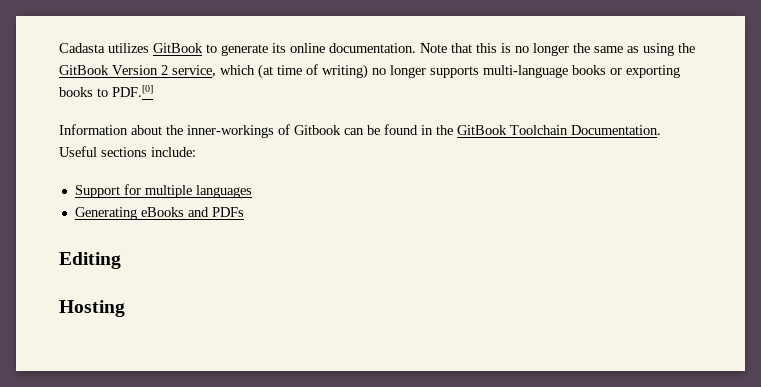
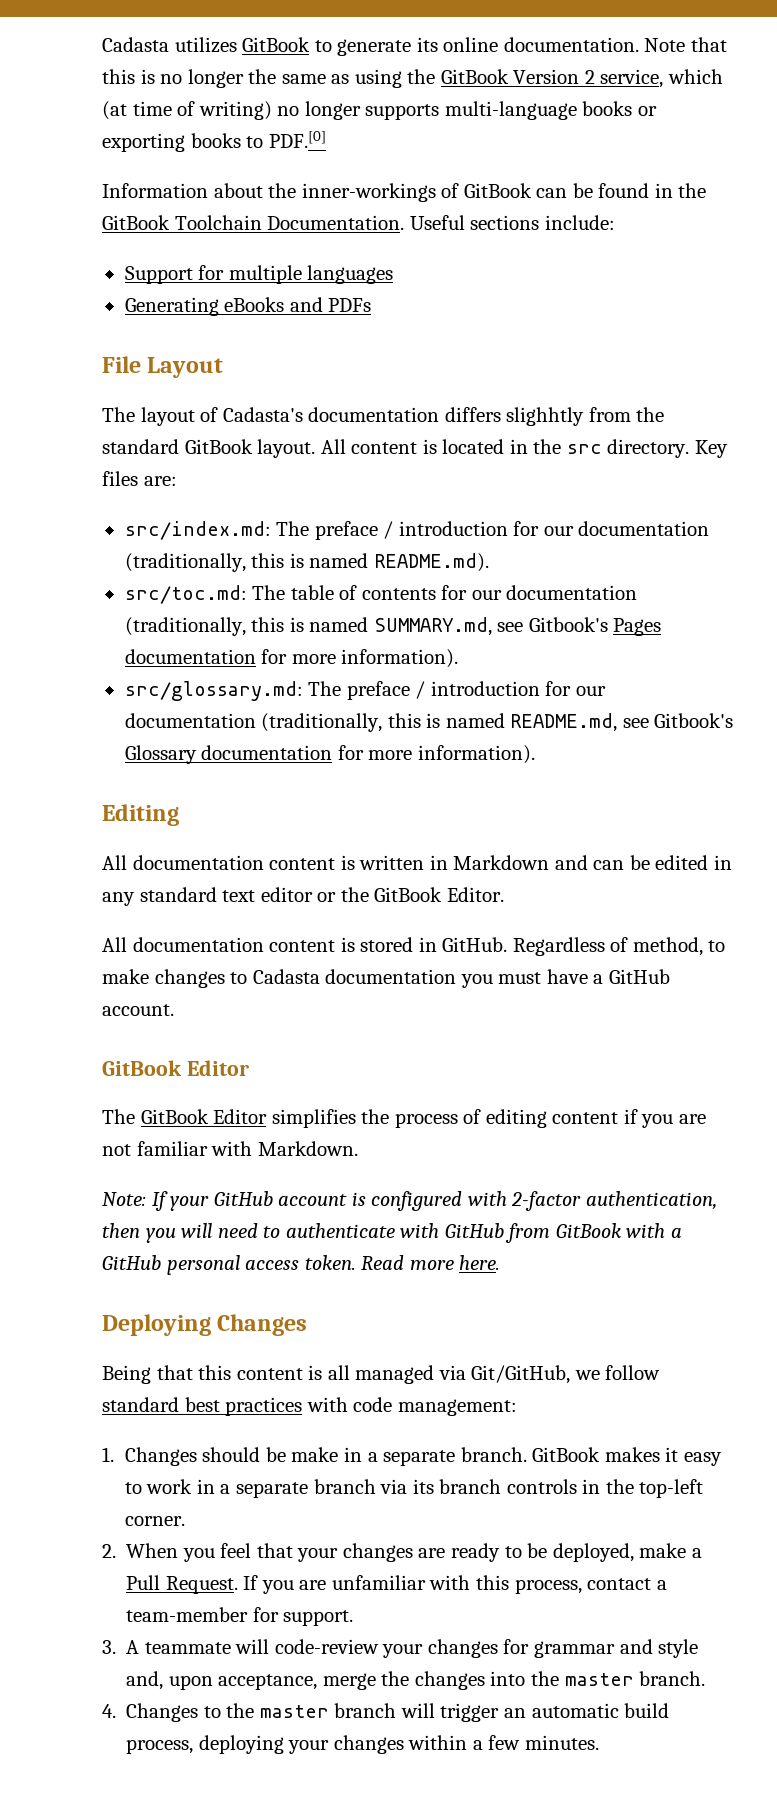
- Information about the inner-workings of Gitbook can be found in the GitBook Toolchain Documentation.
+ Information about the inner-workings of GitBook can be found in the GitBook Toolchain Documentation.
+ File Layout
+ The layout of Cadasta's documentation differs slighhtly from the standard GitBook layout. All content is located in the src directory. Key files are:
+ src/index.md: The preface / introduction for our documentation (traditionally, this is named README.md).
+ src/toc.md: The table of contents for our documentation (traditionally, this is named SUMMARY.md, see Gitbook's Pages documentation for more information).
+ src/glossary.md: The preface / introduction for our documentation (traditionally, this is named README.md, see Gitbook's Glossary documentation for more information).
  Editing
- Hosting
+ All documentation content is written in Markdown and can be edited in any standard text editor or the GitBook Editor.
+ All documentation content is stored in GitHub. Regardless of method, to make changes to Cadasta documentation you must have a GitHub account.
+ GitBook Editor
+ The GitBook Editor simplifies the process of editing content if you are not familiar with Markdown.
+ Note: If your GitHub account is configured with 2-factor authentication, then you will need to authenticate with GitHub from GitBook with a GitHub personal access token. Read more here.
+ Deploying Changes
+ Being that this content is all managed via Git/GitHub, we follow standard best practices with code management:
+ 1. Changes should be make in a separate branch. GitBook makes it easy to work in a separate branch via its branch controls in the top-left corner.
+ 2. When you feel that your changes are ready to be deployed, make a Pull Request. If you are unfamiliar with this process, contact a team-member for support.
+ 3. A teammate will code-review your changes for grammar and style and, upon acceptance, merge the changes into the master branch.
+ 4. Changes to the master branch will trigger an automatic build process, deploying your changes within a few minutes.

